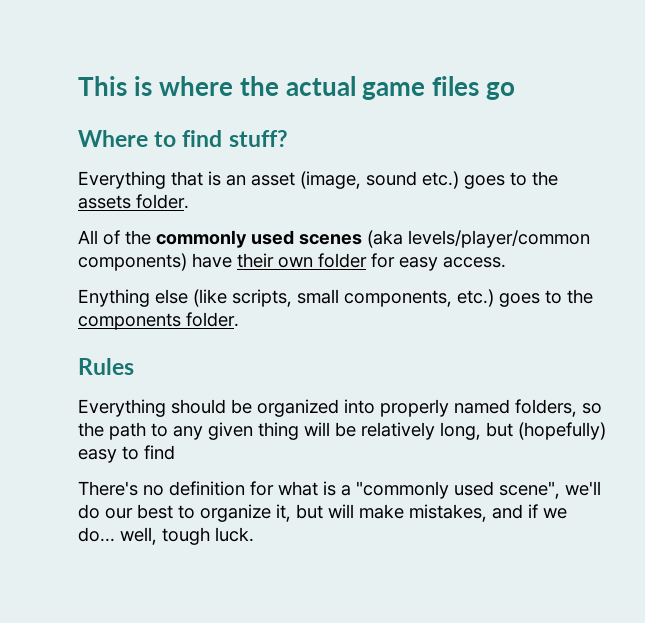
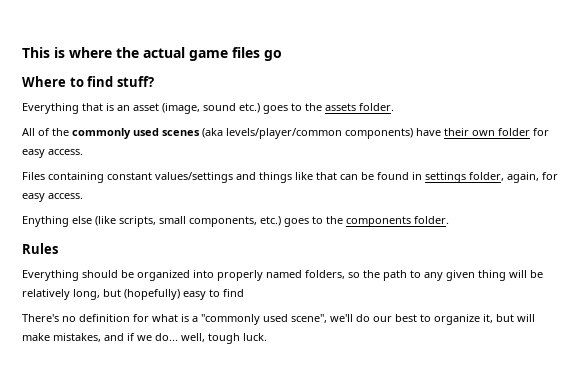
+ Files containing constant values/settings and things like that can be found in settings folder, again, for easy access.

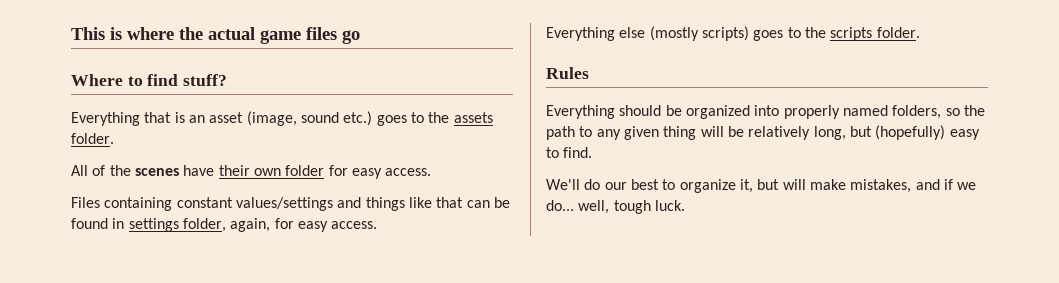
- All of the commonly used scenes (aka levels/player/common components) have their own folder for easy access.
+ All of the scenes have their own folder for easy access.
- Enything else (like scripts, small components, etc.) goes to the components folder.
+ Everything else (mostly scripts) goes to the scripts folder.
- Everything should be organized into properly named folders, so the path to any given thing will be relatively long, but (hopefully) easy to find
- There's no definition for what is a "commonly used scene", we'll do our best to organize it, but will make mistakes, and if we do... well, tough luck.
+ Everything should be organized into properly named folders, so the path to any given thing will be relatively long, but (hopefully) easy to find.
+ We'll do our best to organize it, but will make mistakes, and if we do... well, tough luck.

